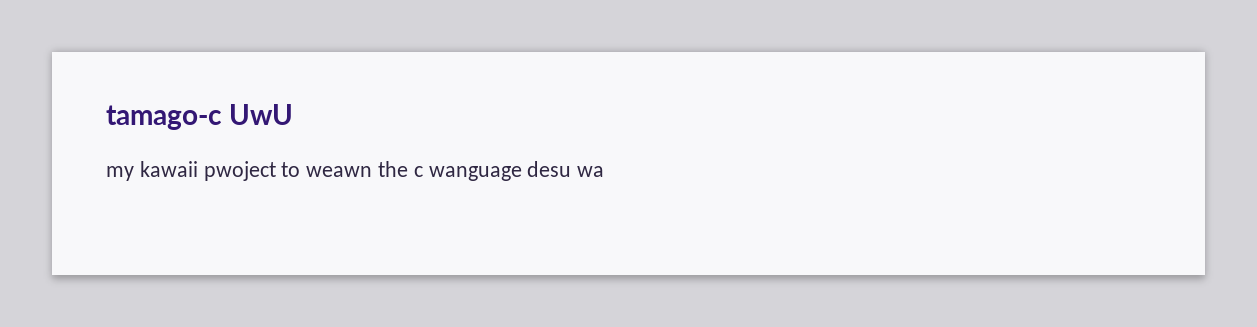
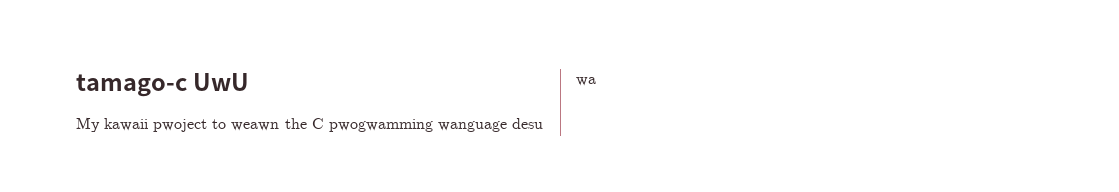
- my kawaii pwoject to weawn the c wanguage desu wa
+ My kawaii pwoject to weawn the C pwogwamming wanguage desu wa

